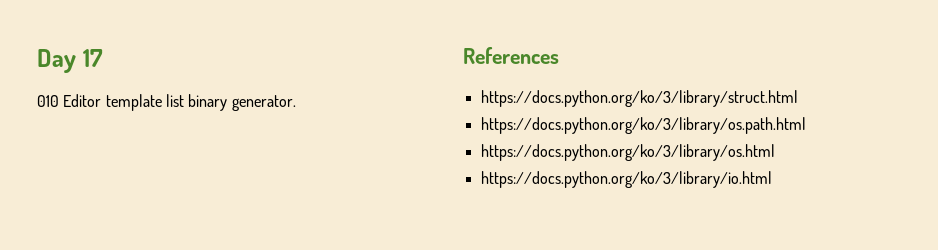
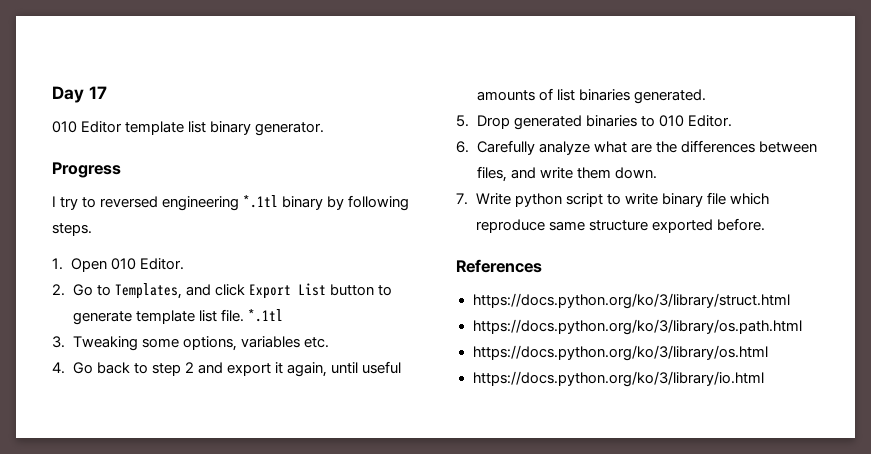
+ Progress
+ I try to reversed engineering *.1tl binary by following steps.
+ 1. Open 010 Editor.
+ 2. Go to Templates, and click Export List button to generate template list file. *.1tl
+ 3. Tweaking some options, variables etc.
+ 4. Go back to step 2 and export it again, until useful amounts of list binaries generated.
+ 5. Drop generated binaries to 010 Editor.
+ 6. Carefully analyze what are the differences between files, and write them down.
+ 7. Write python script to write binary file which reproduce same structure exported before.

